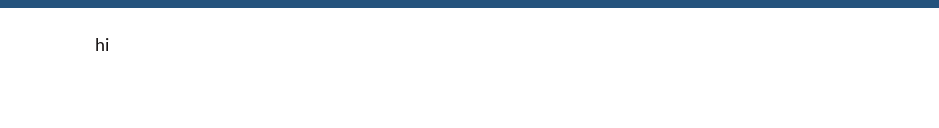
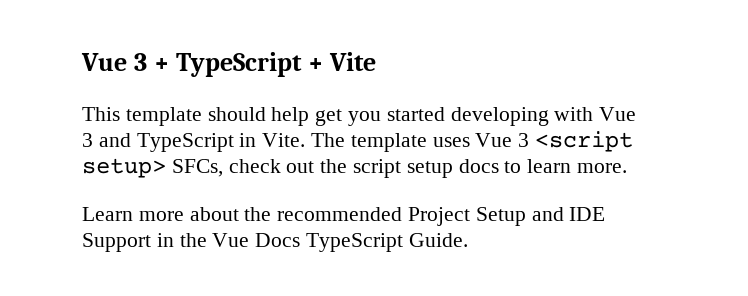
- hi
+ Vue 3 + TypeScript + Vite
+ This template should help get you started developing with Vue 3 and TypeScript in Vite. The template uses Vue 3 <script setup> SFCs, check out the script setup docs to learn more.
+ Learn more about the recommended Project Setup and IDE Support in the Vue Docs TypeScript Guide.

